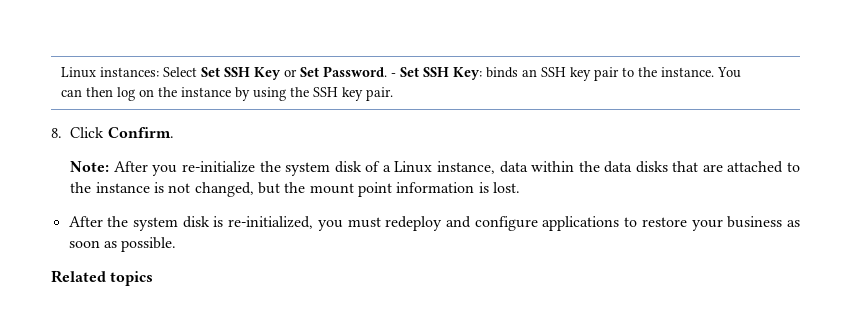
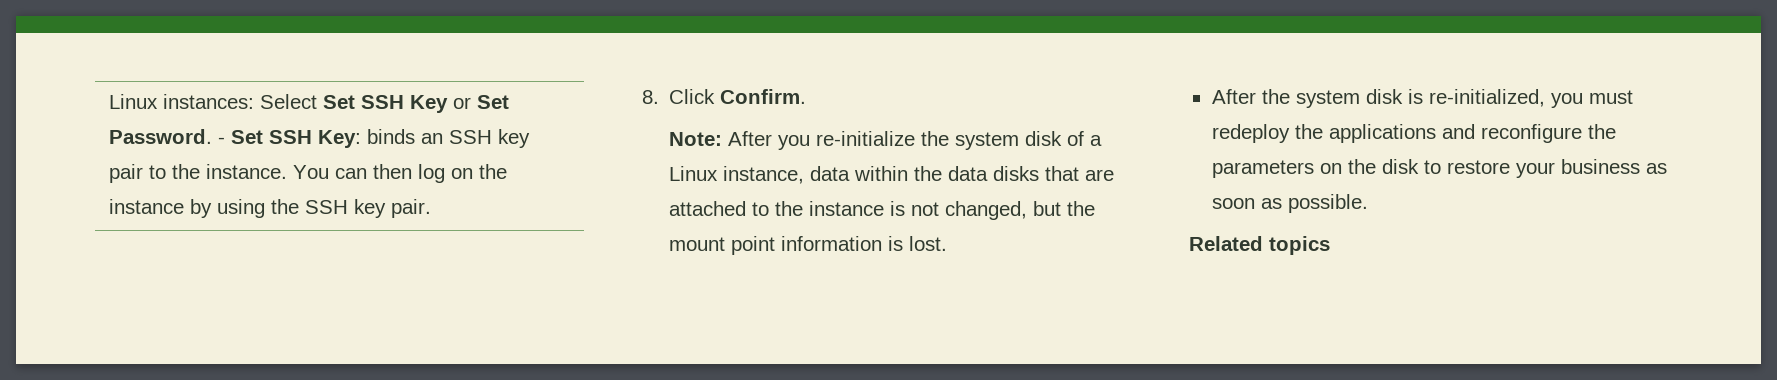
- After the system disk is re-initialized, you must redeploy and configure applications to restore your business as soon as possible.
+ After the system disk is re-initialized, you must redeploy the applications and reconfigure the parameters on the disk to restore your business as soon as possible.

